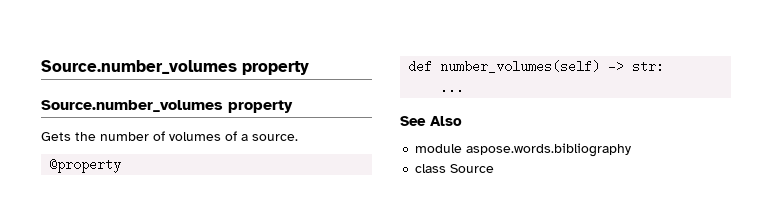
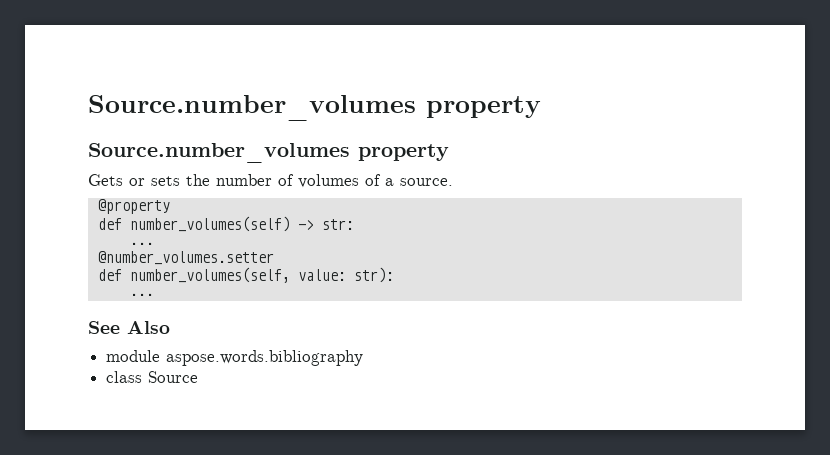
- Gets the number of volumes of a source.
+ Gets or sets the number of volumes of a source.
+ @number_volumes.setter
+ def number_volumes(self, value: str):
+ ...

